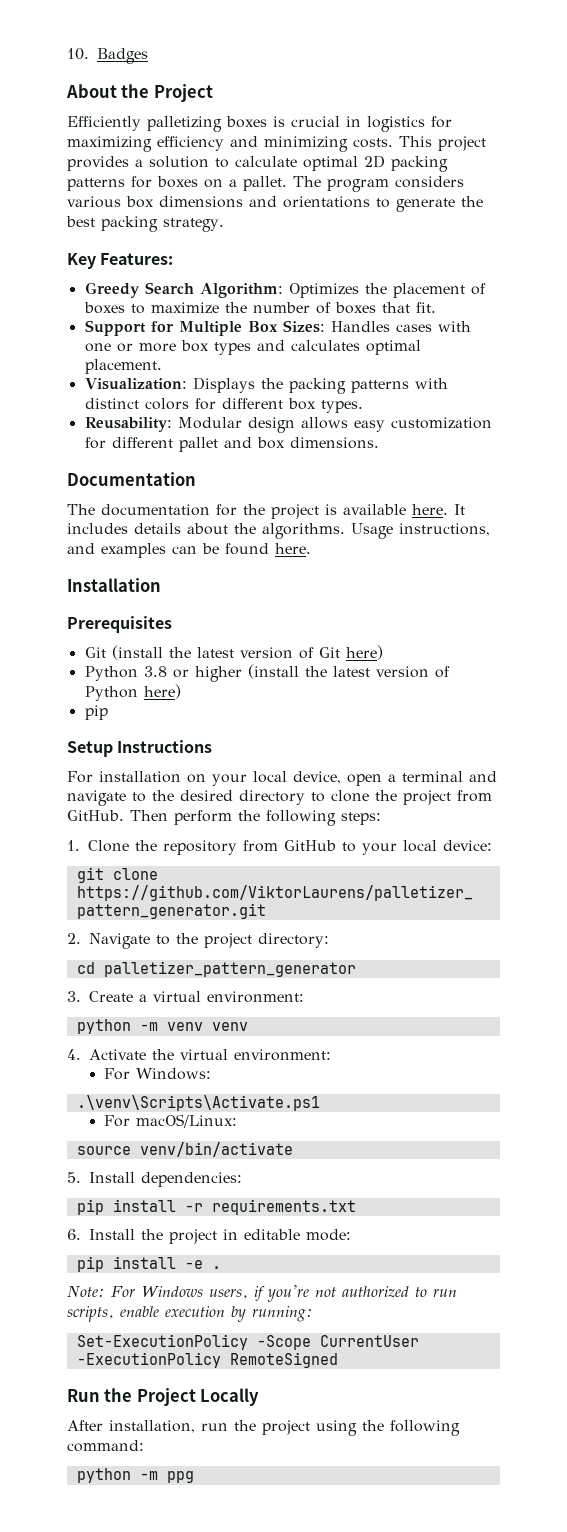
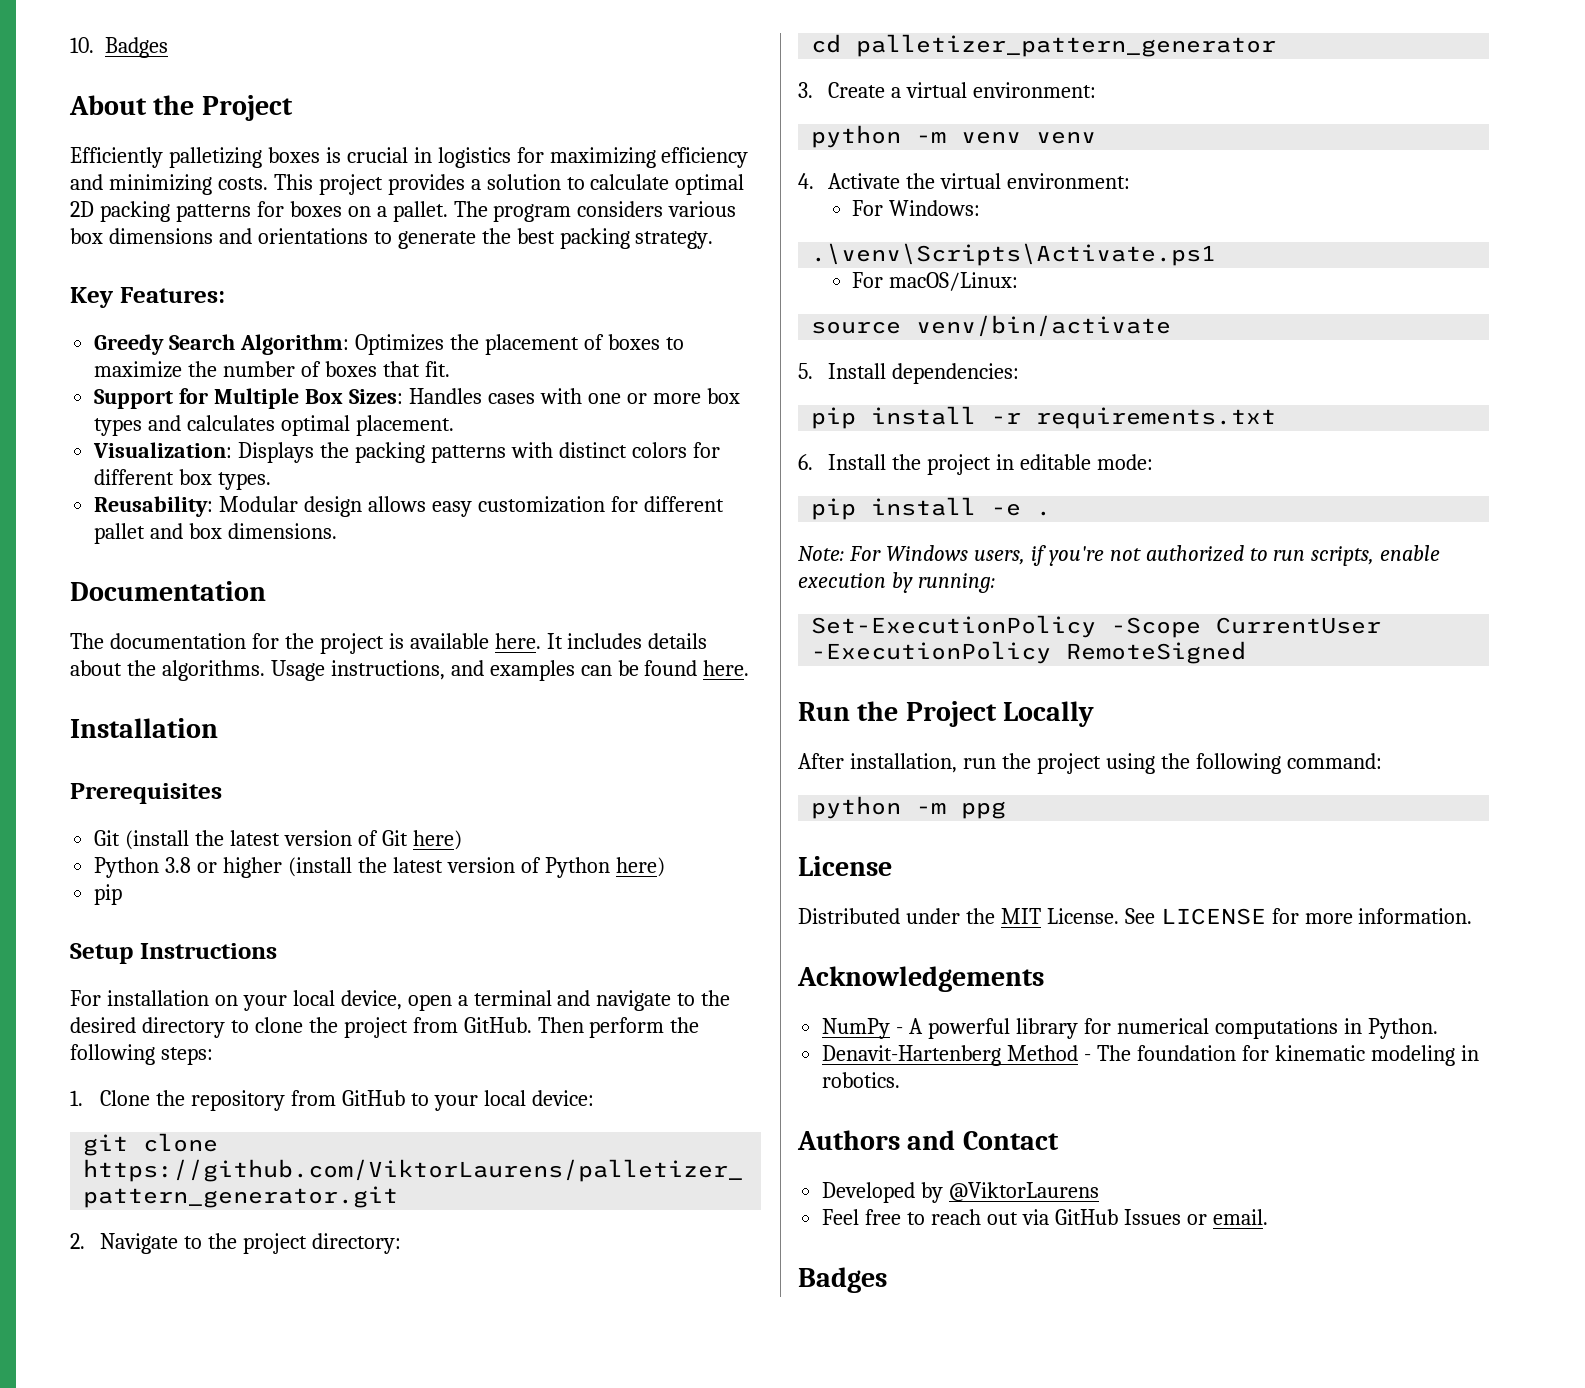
+ License
+ Distributed under the MIT License. See LICENSE for more information.
+ Acknowledgements
+ NumPy - A powerful library for numerical computations in Python.
+ Denavit-Hartenberg Method - The foundation for kinematic modeling in robotics.
+ Authors and Contact
+ Developed by @ViktorLaurens
+ Feel free to reach out via GitHub Issues or email.
+ Badges

